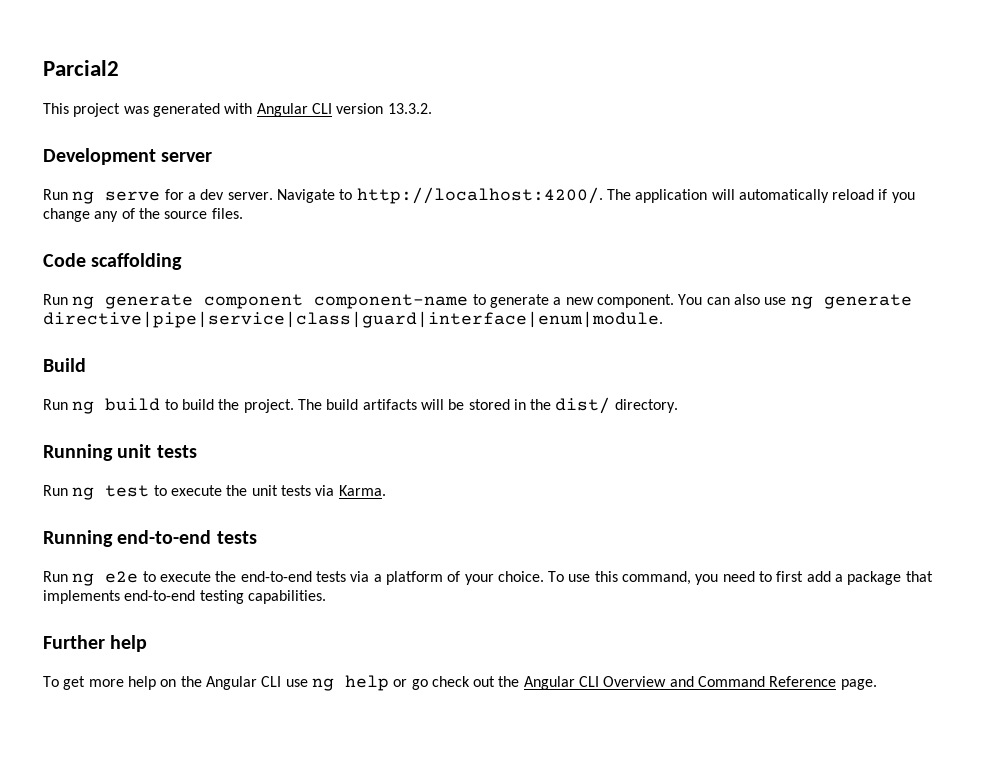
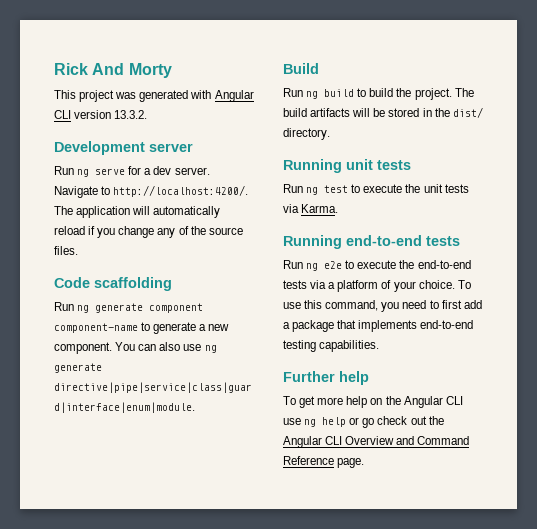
- Parcial2
+ Rick And Morty

